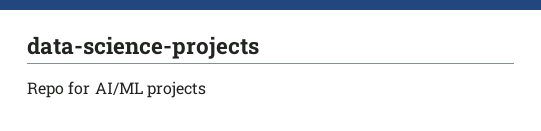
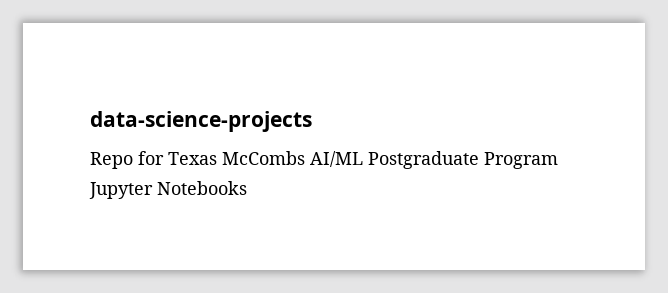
- Repo for AI/ML projects
+ Repo for Texas McCombs AI/ML Postgraduate Program Jupyter Notebooks

